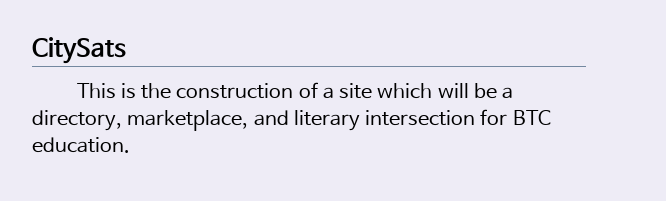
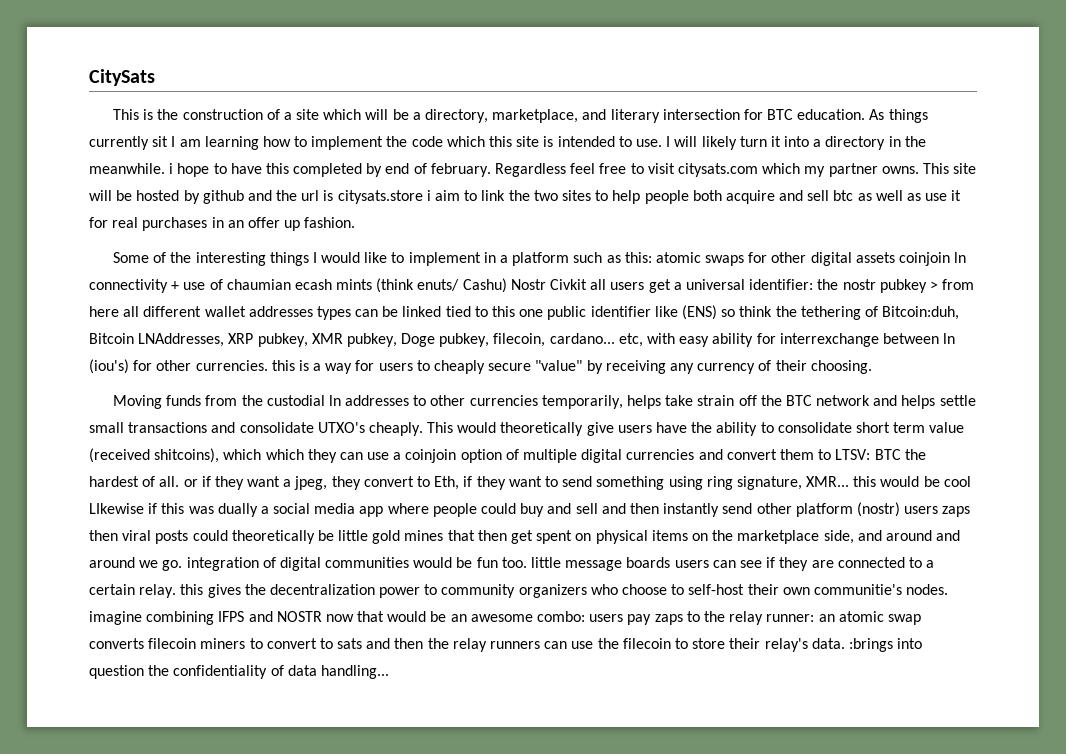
+ As things currently sit I am learning how to implement the code which this site is intended to use. I will likely turn it into a directory in the meanwhile. i hope to have this completed by end of february. Regardless feel free to visit citysats.com which my partner owns. This site will be hosted by github and the url is citysats.store i aim to link the two sites to help people both acquire and sell btc as well as use it for real purchases in an offer up fashion.
+ Some of the interesting things I would like to implement in a platform such as this: atomic swaps for other digital assets coinjoin ln connectivity + use of chaumian ecash mints (think enuts/ Cashu) Nostr Civkit all users get a universal identifier: the nostr pubkey > from here all different wallet addresses types can be linked tied to this one public identifier like (ENS) so think the tethering of Bitcoin:duh, Bitcoin LNAddresses, XRP pubkey, XMR pubkey, Doge pubkey, filecoin, cardano... etc, with easy ability for interrexchange between ln (iou's) for other currencies. this is a way for users to cheaply secure "value" by receiving any currency of their choosing.
+ Moving funds from the custodial ln addresses to other currencies temporarily, helps take strain off the BTC network and helps settle small transactions and consolidate UTXO's cheaply. This would theoretically give users have the ability to consolidate short term value (received shitcoins), which which they can use a coinjoin option of multiple digital currencies and convert them to LTSV: BTC the hardest of all. or if they want a jpeg, they convert to Eth, if they want to send something using ring signature, XMR... this would be cool LIkewise if this was dually a social media app where people could buy and sell and then instantly send other platform (nostr) users zaps then viral posts could theoretically be little gold mines that then get spent on physical items on the marketplace side, and around and around we go. integration of digital communities would be fun too. little message boards users can see if they are connected to a certain relay. this gives the decentralization power to community organizers who choose to self-host their own communitie's nodes. imagine combining IFPS and NOSTR now that would be an awesome combo: users pay zaps to the relay runner: an atomic swap converts filecoin miners to convert to sats and then the relay runners can use the filecoin to store their relay's data. :brings into question the confidentiality of data handling...

